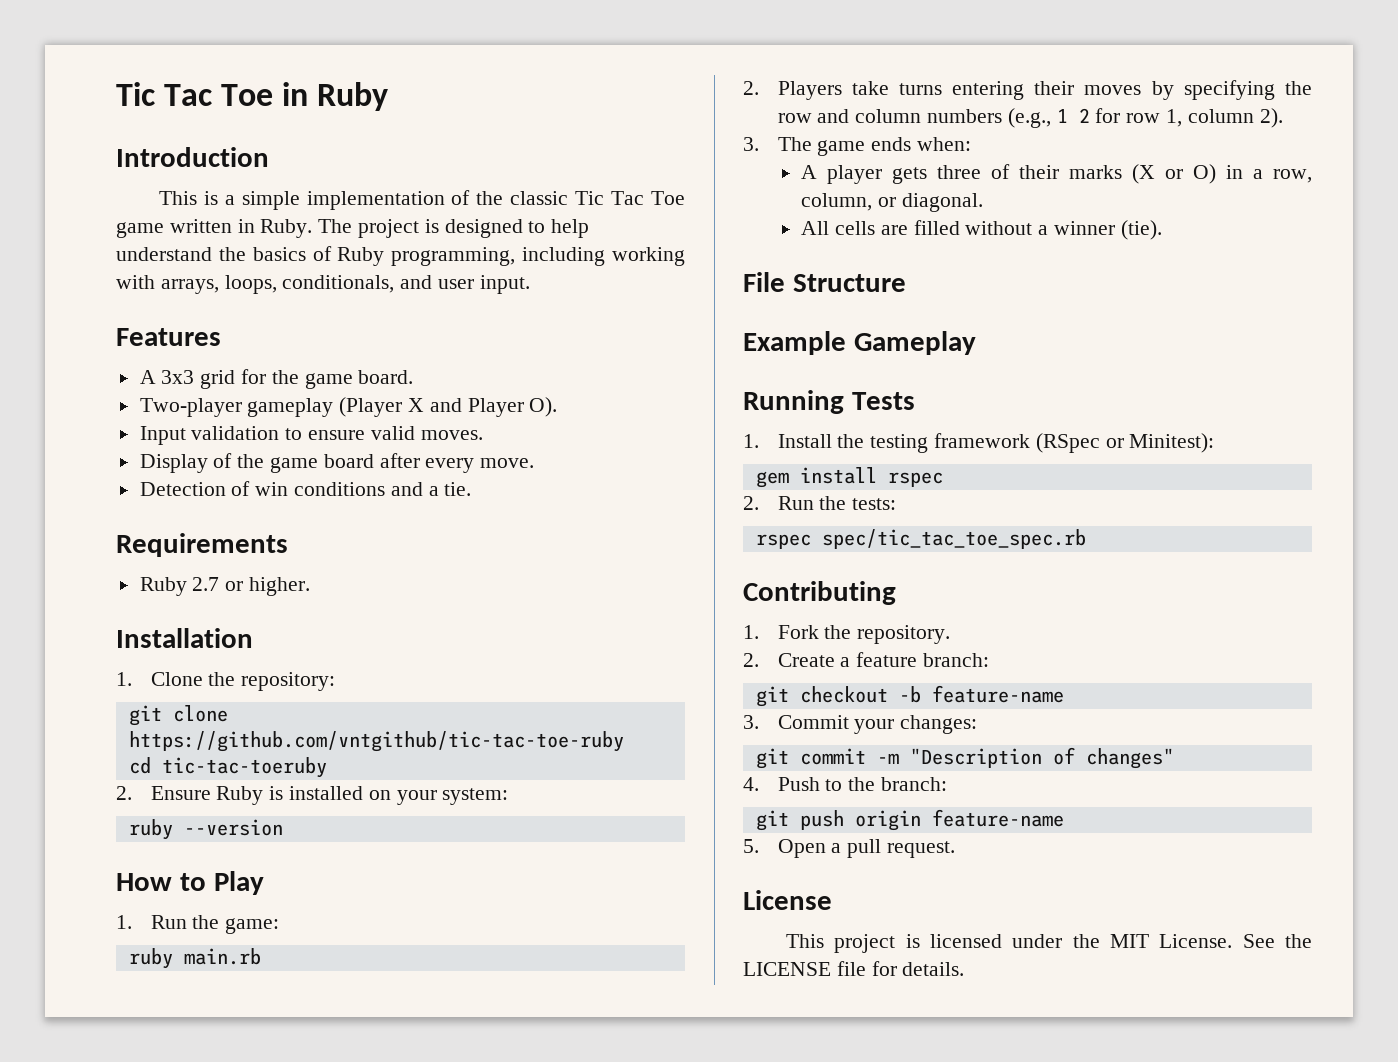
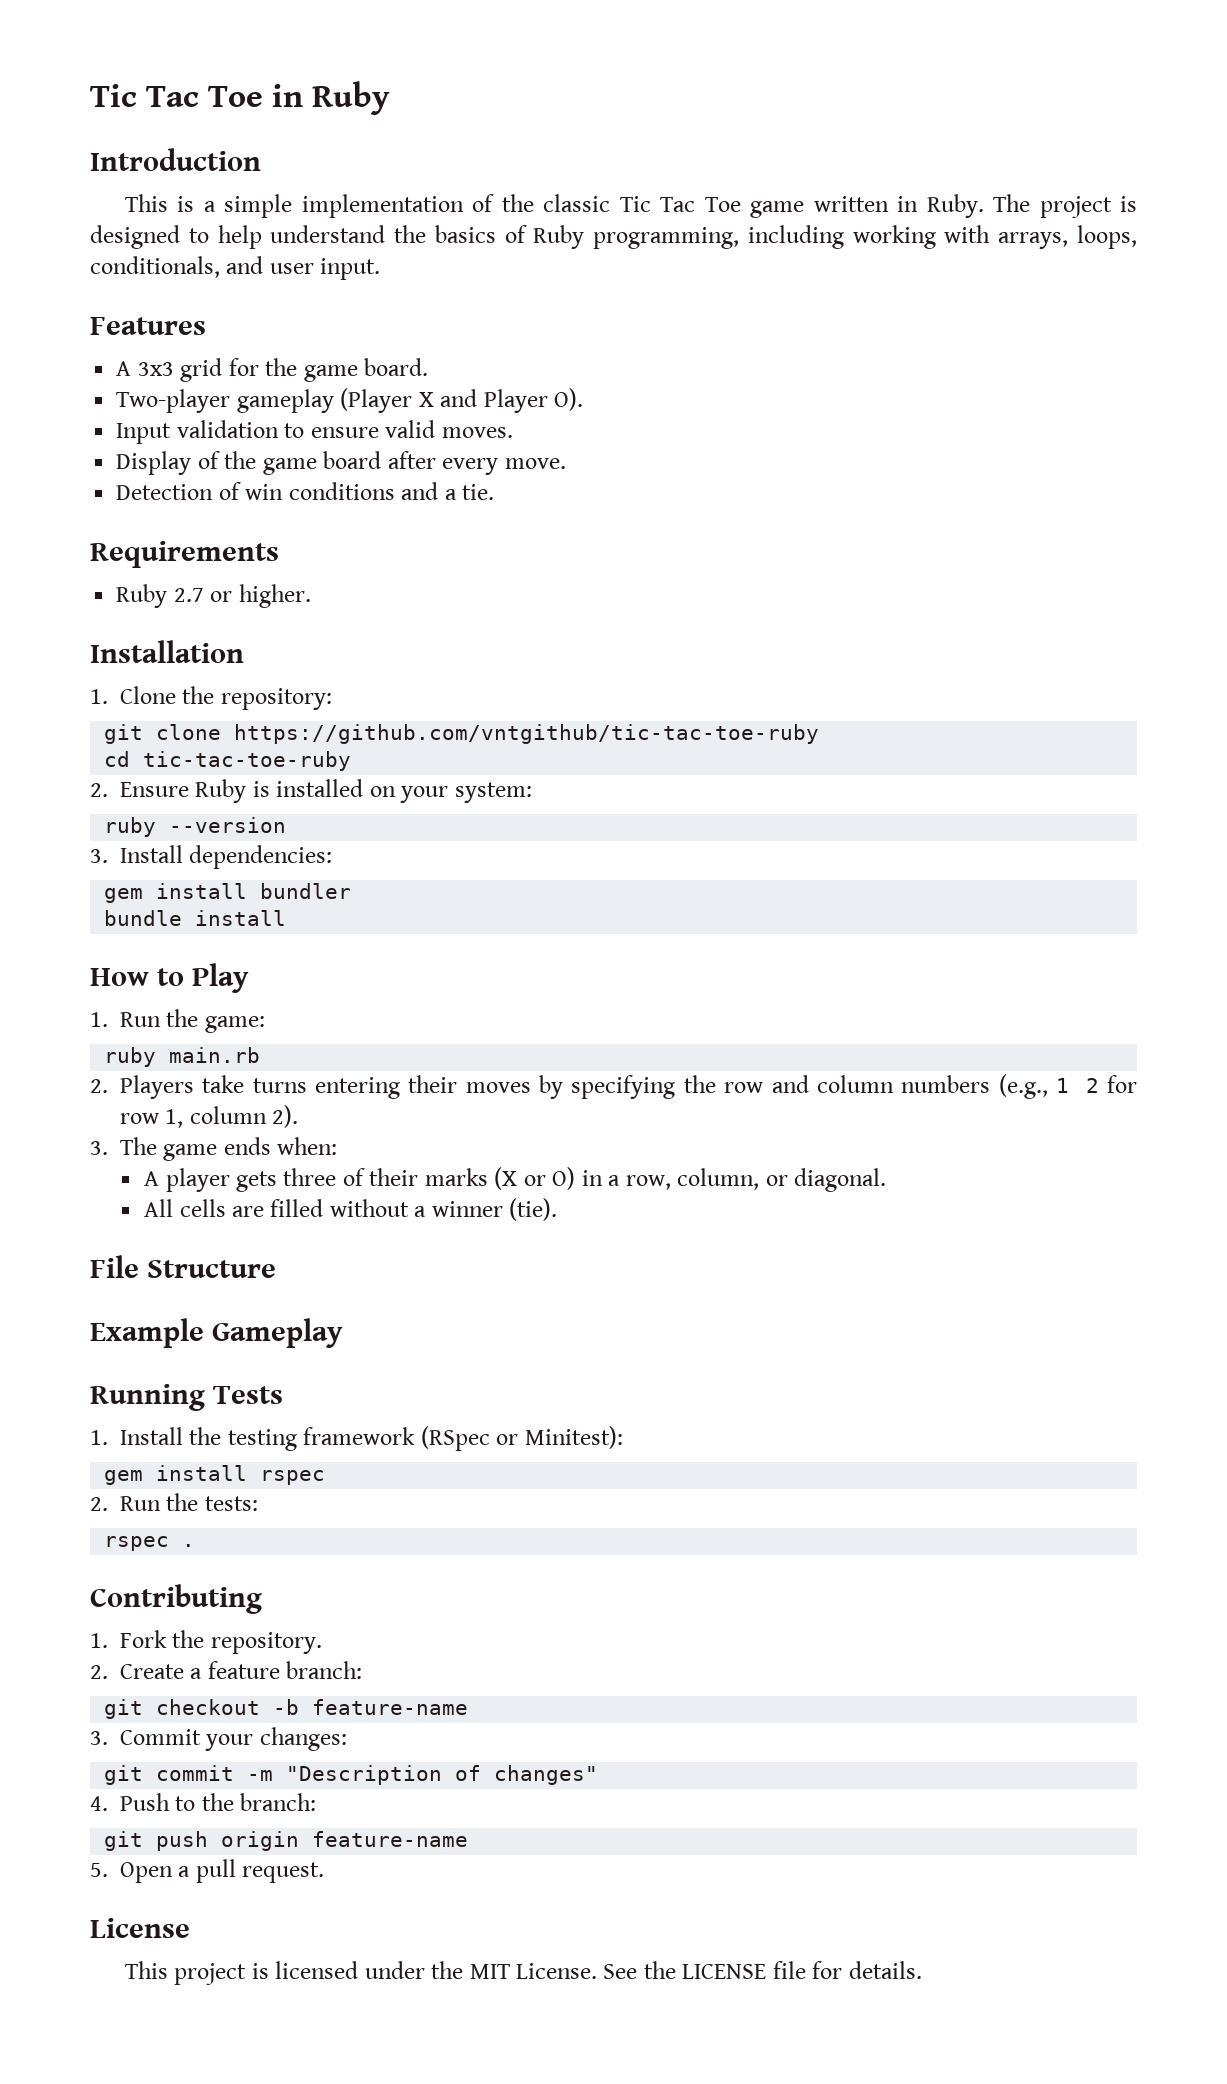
- cd tic-tac-toeruby
+ cd tic-tac-toe-ruby
+ 3. Install dependencies:
+ gem install bundler
+ bundle install
- rspec spec/tic_tac_toe_spec.rb
+ rspec .

